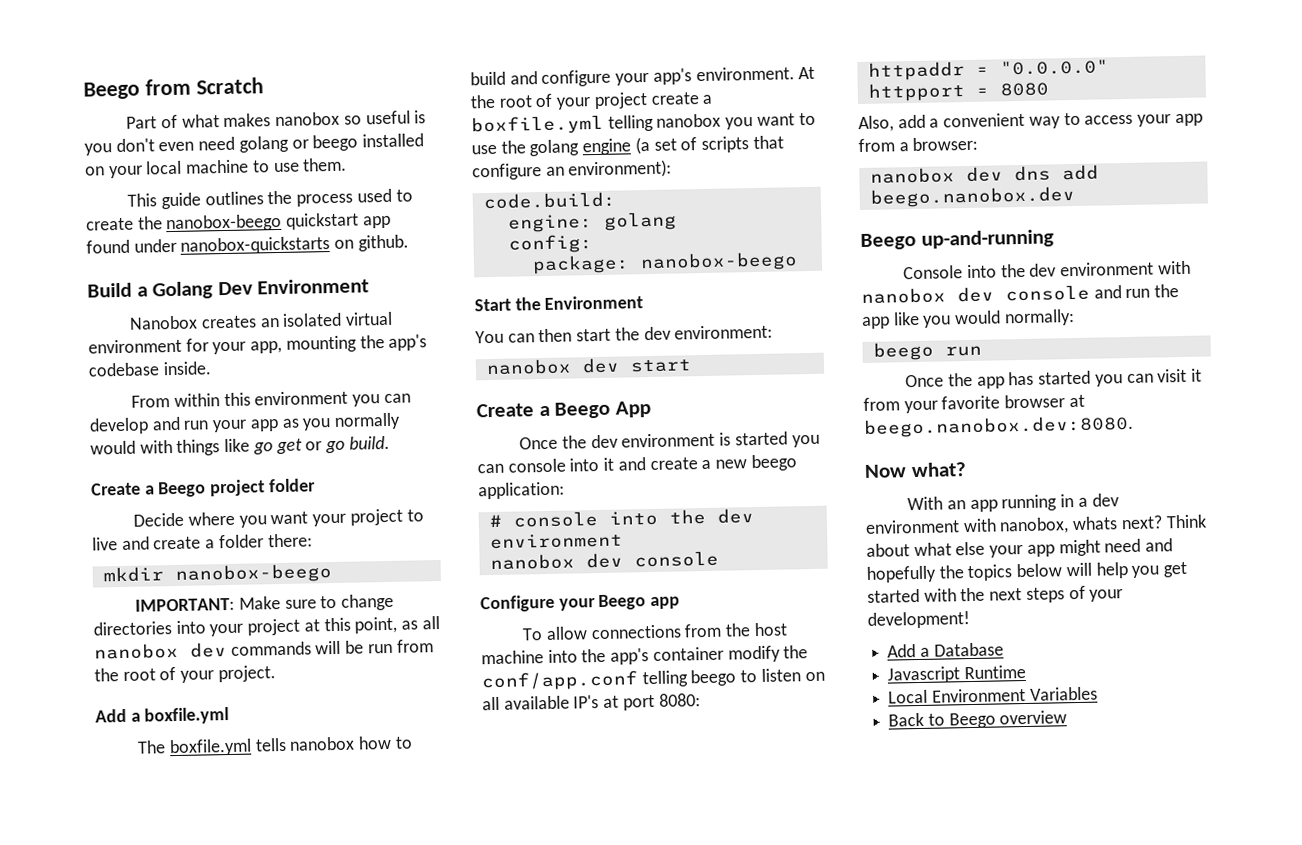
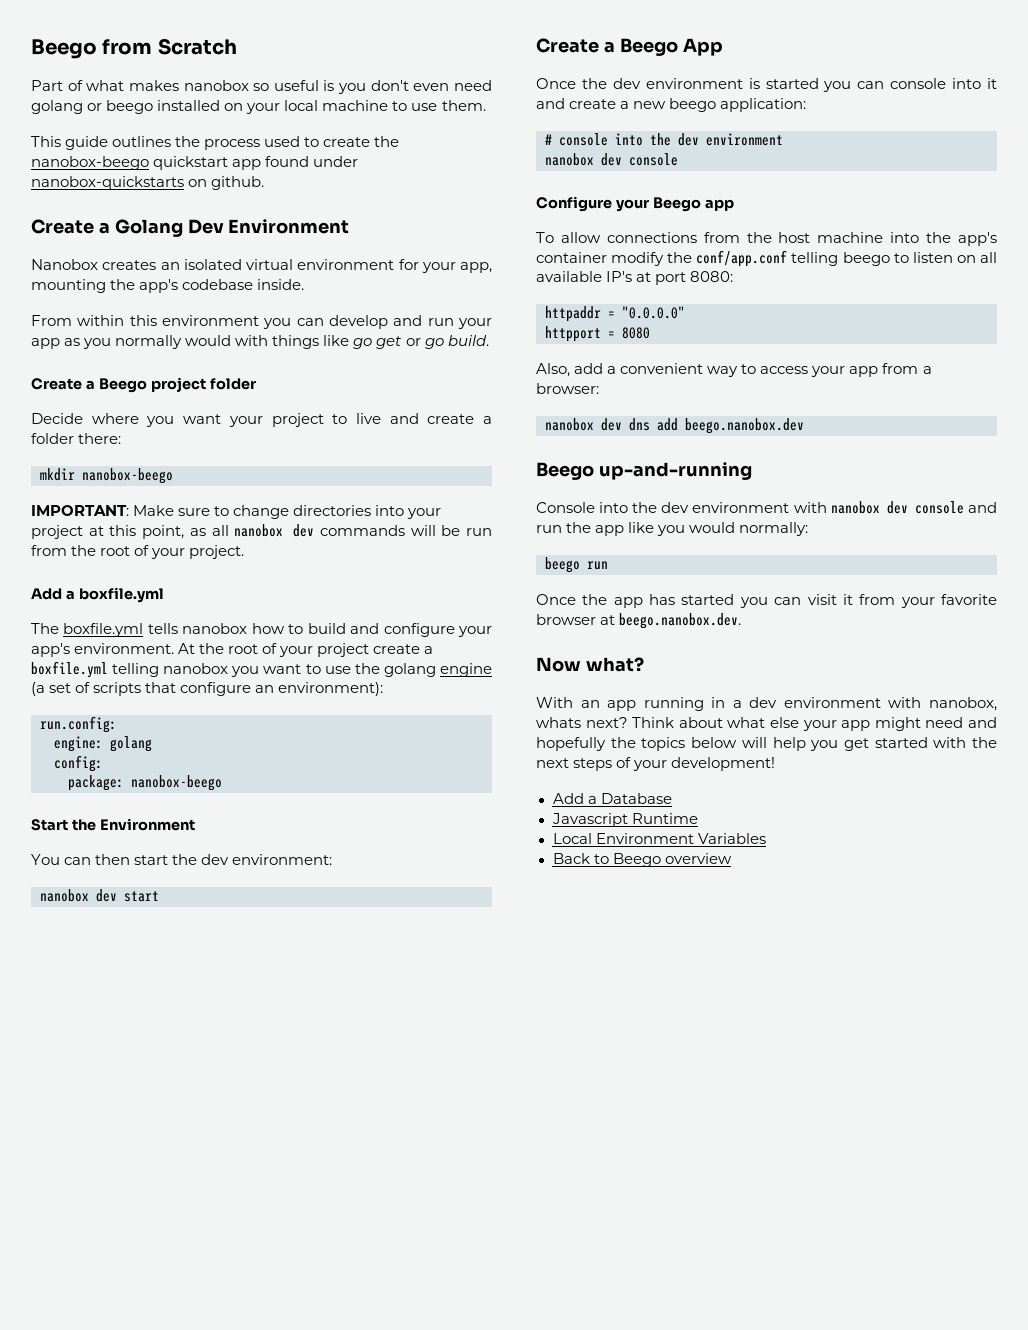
- Build a Golang Dev Environment
+ Create a Golang Dev Environment
- code.build:
+ run.config:
- Once the app has started you can visit it from your favorite browser at beego.nanobox.dev:8080.
+ Once the app has started you can visit it from your favorite browser at beego.nanobox.dev.

